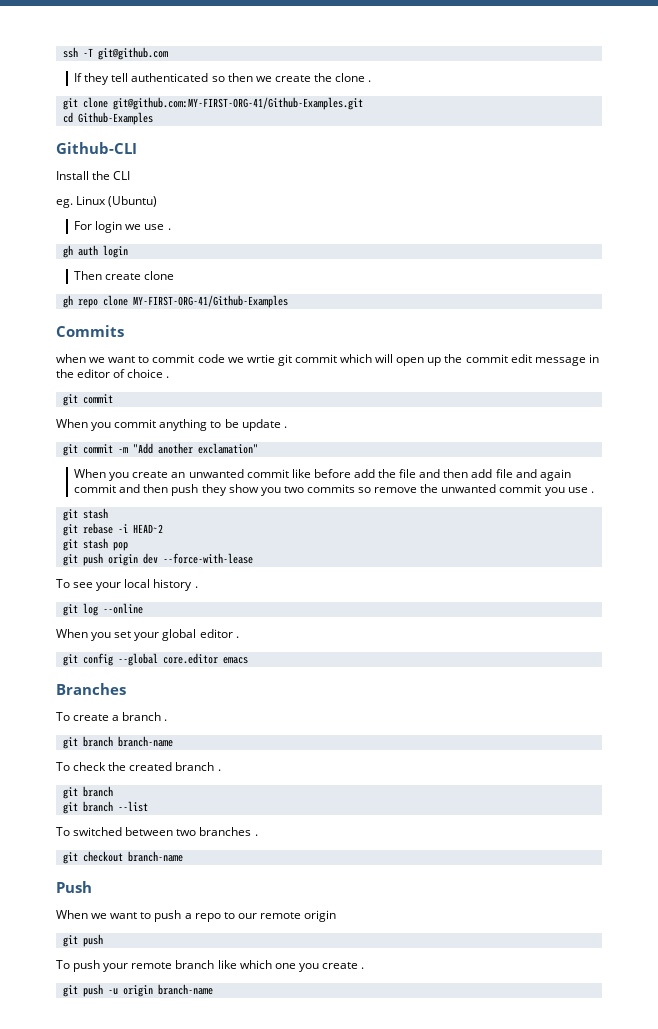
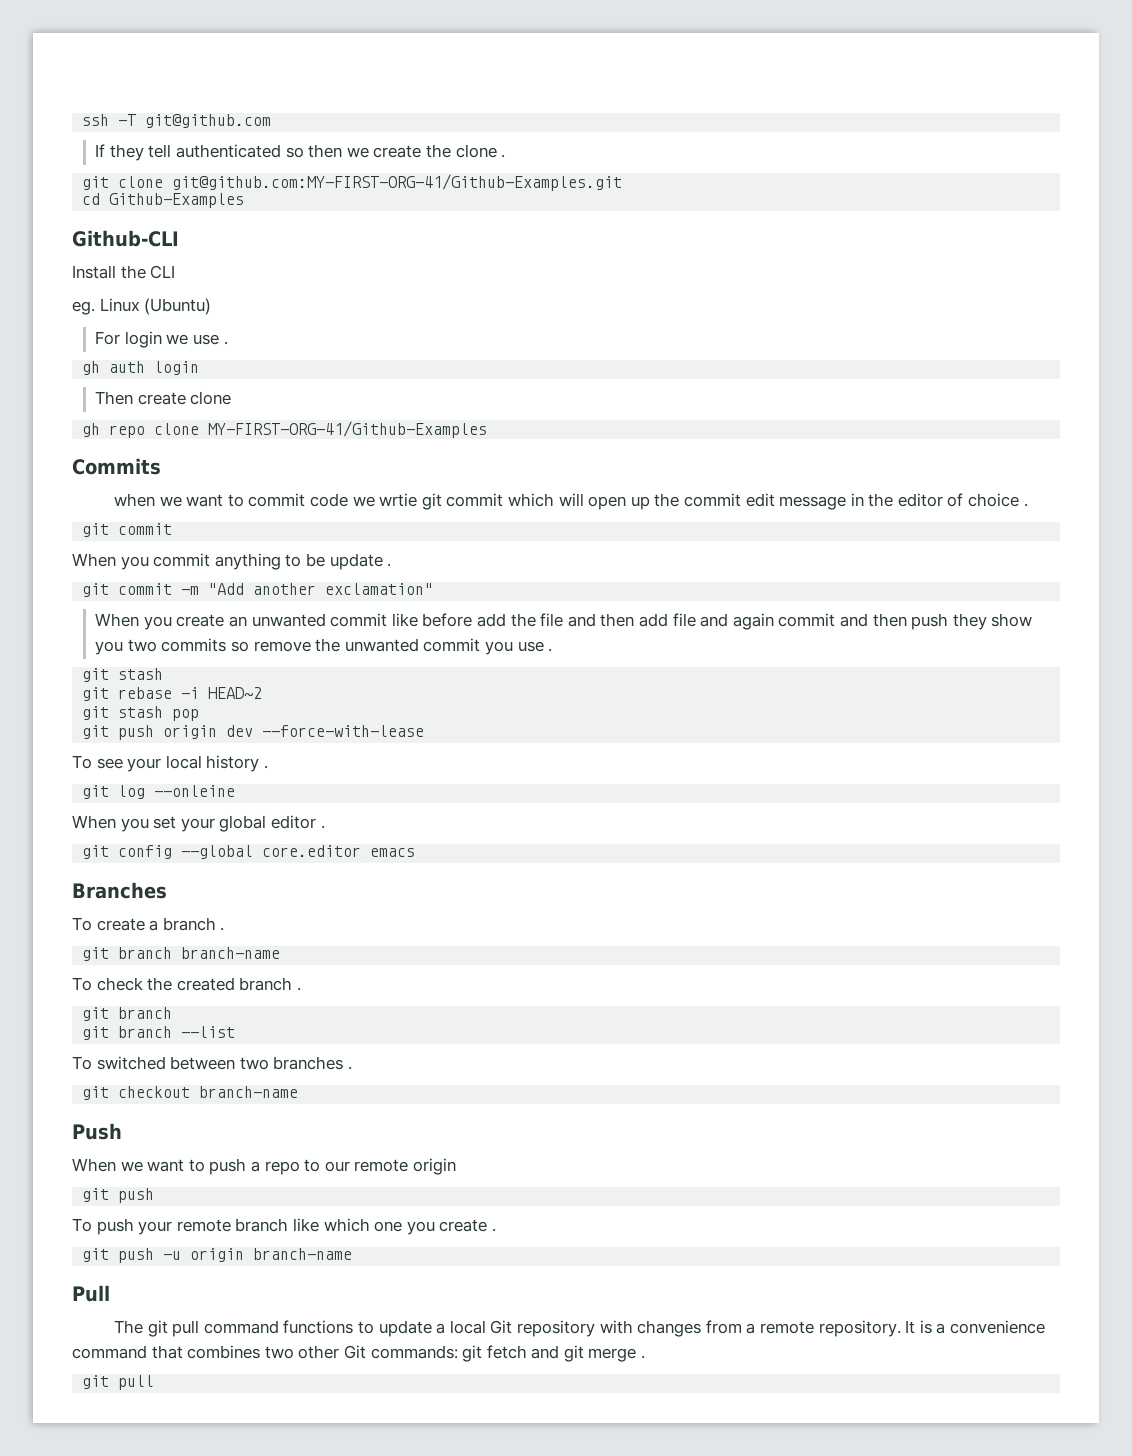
- git log --online
+ git log --onleine
+ Pull
+ The git pull command functions to update a local Git repository with changes from a remote repository. It is a convenience command that combines two other Git commands: git fetch and git merge .
+ git pull

